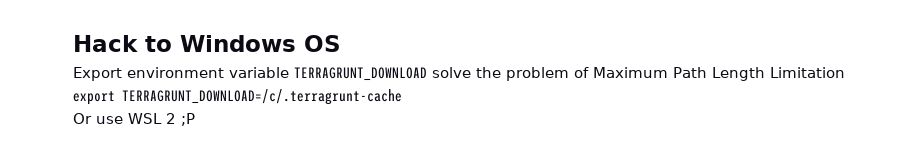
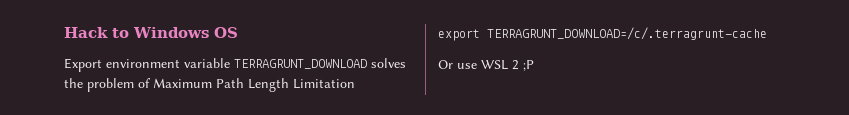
- Export environment variable TERRAGRUNT_DOWNLOAD solve the problem of Maximum Path Length Limitation
+ Export environment variable TERRAGRUNT_DOWNLOAD solves the problem of Maximum Path Length Limitation

